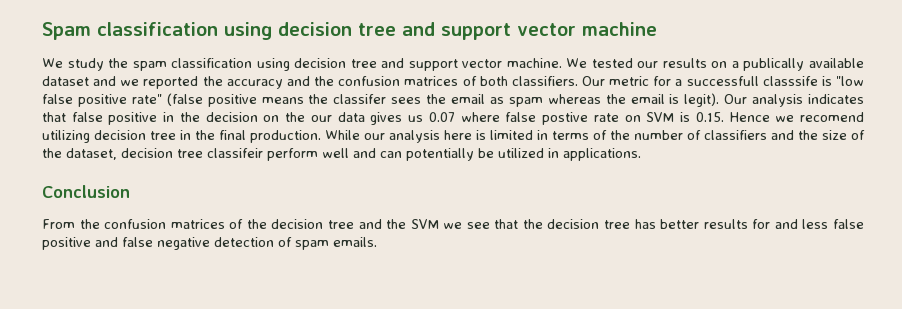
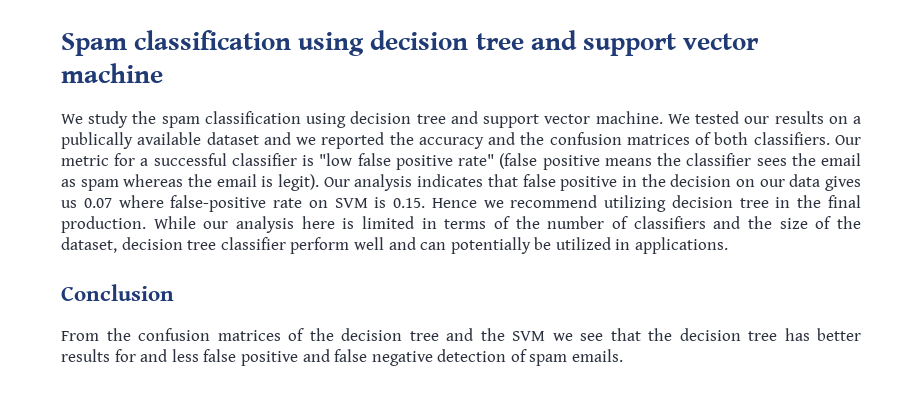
- Our metric for a successfull classsife is "low false positive rate" (false positive means the classifer sees the email as spam whereas the email is legit).
+ Our metric for a successful classifier is "low false positive rate" (false positive means the classifier sees the email as spam whereas the email is legit).
- Our analysis indicates that false positive in the decision on the our data gives us 0.07 where false postive rate on SVM is 0.15. Hence we recomend utilizing decision tree in the final production.
+ Our analysis indicates that false positive in the decision on our data gives us 0.07 where false-positive rate on SVM is 0.15. Hence we recommend utilizing decision tree in the final production.
- While our analysis here is limited in terms of the number of classifiers and the size of the dataset, decision tree classifeir perform well and can potentially be utilized in applications.
+ While our analysis here is limited in terms of the number of classifiers and the size of the dataset, decision tree classifier perform well and can potentially be utilized in applications.

